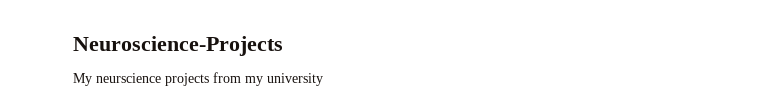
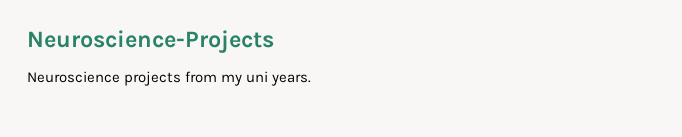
- My neurscience projects from my university
+ Neuroscience projects from my uni years.

